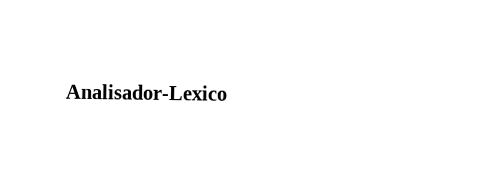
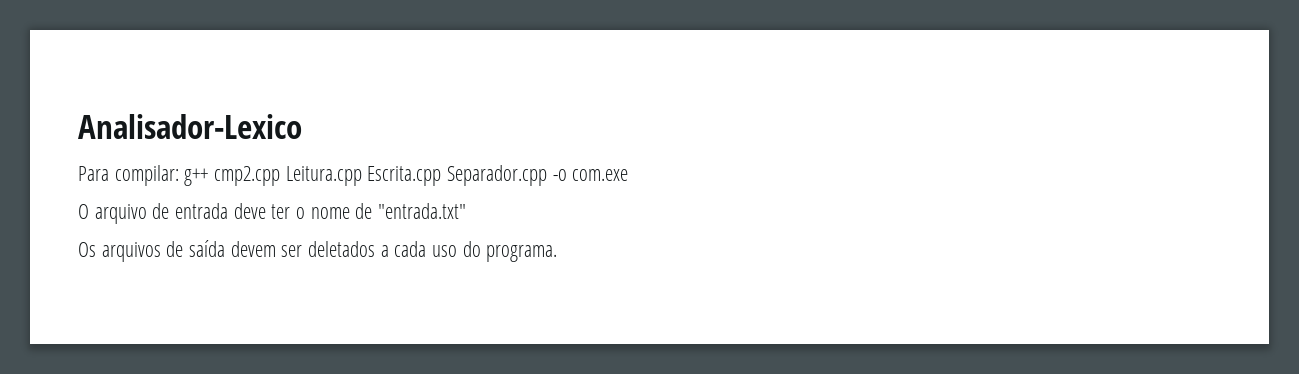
+ Para compilar: g++ cmp2.cpp Leitura.cpp Escrita.cpp Separador.cpp -o com.exe
+ O arquivo de entrada deve ter o nome de "entrada.txt"
+ Os arquivos de saída devem ser deletados a cada uso do programa.

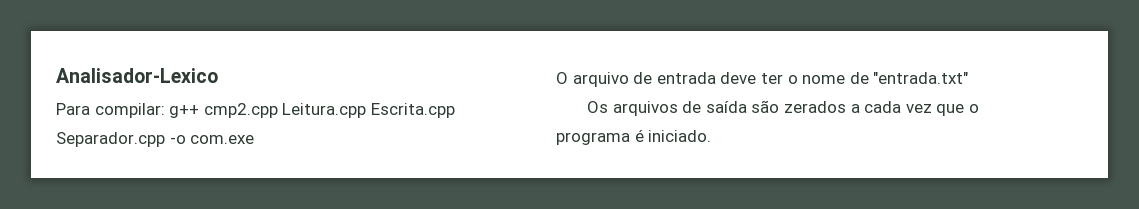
- Os arquivos de saída devem ser deletados a cada uso do programa.
+ Os arquivos de saída são zerados a cada vez que o programa é iniciado.

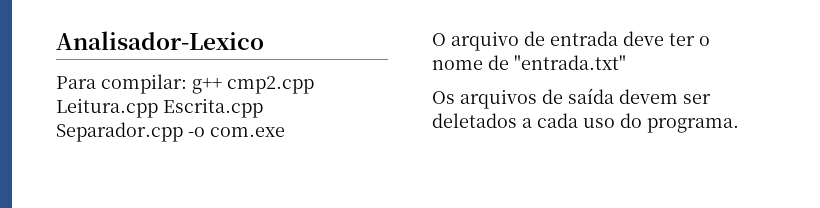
- Os arquivos de saída são zerados a cada vez que o programa é iniciado.
+ Os arquivos de saída devem ser deletados a cada uso do programa.

